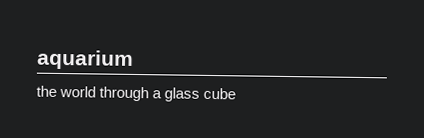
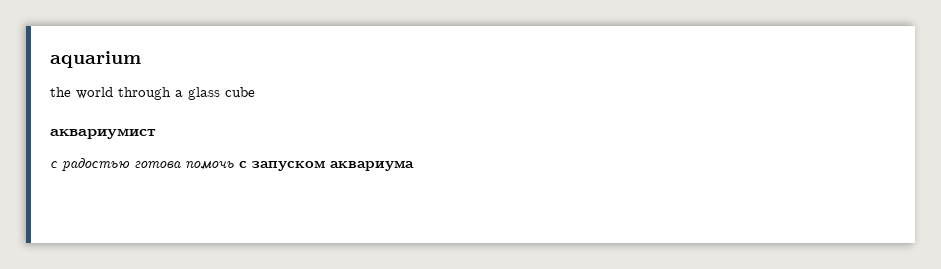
+ аквариумист
+ с радостью готова помочь с запуском аквариума

